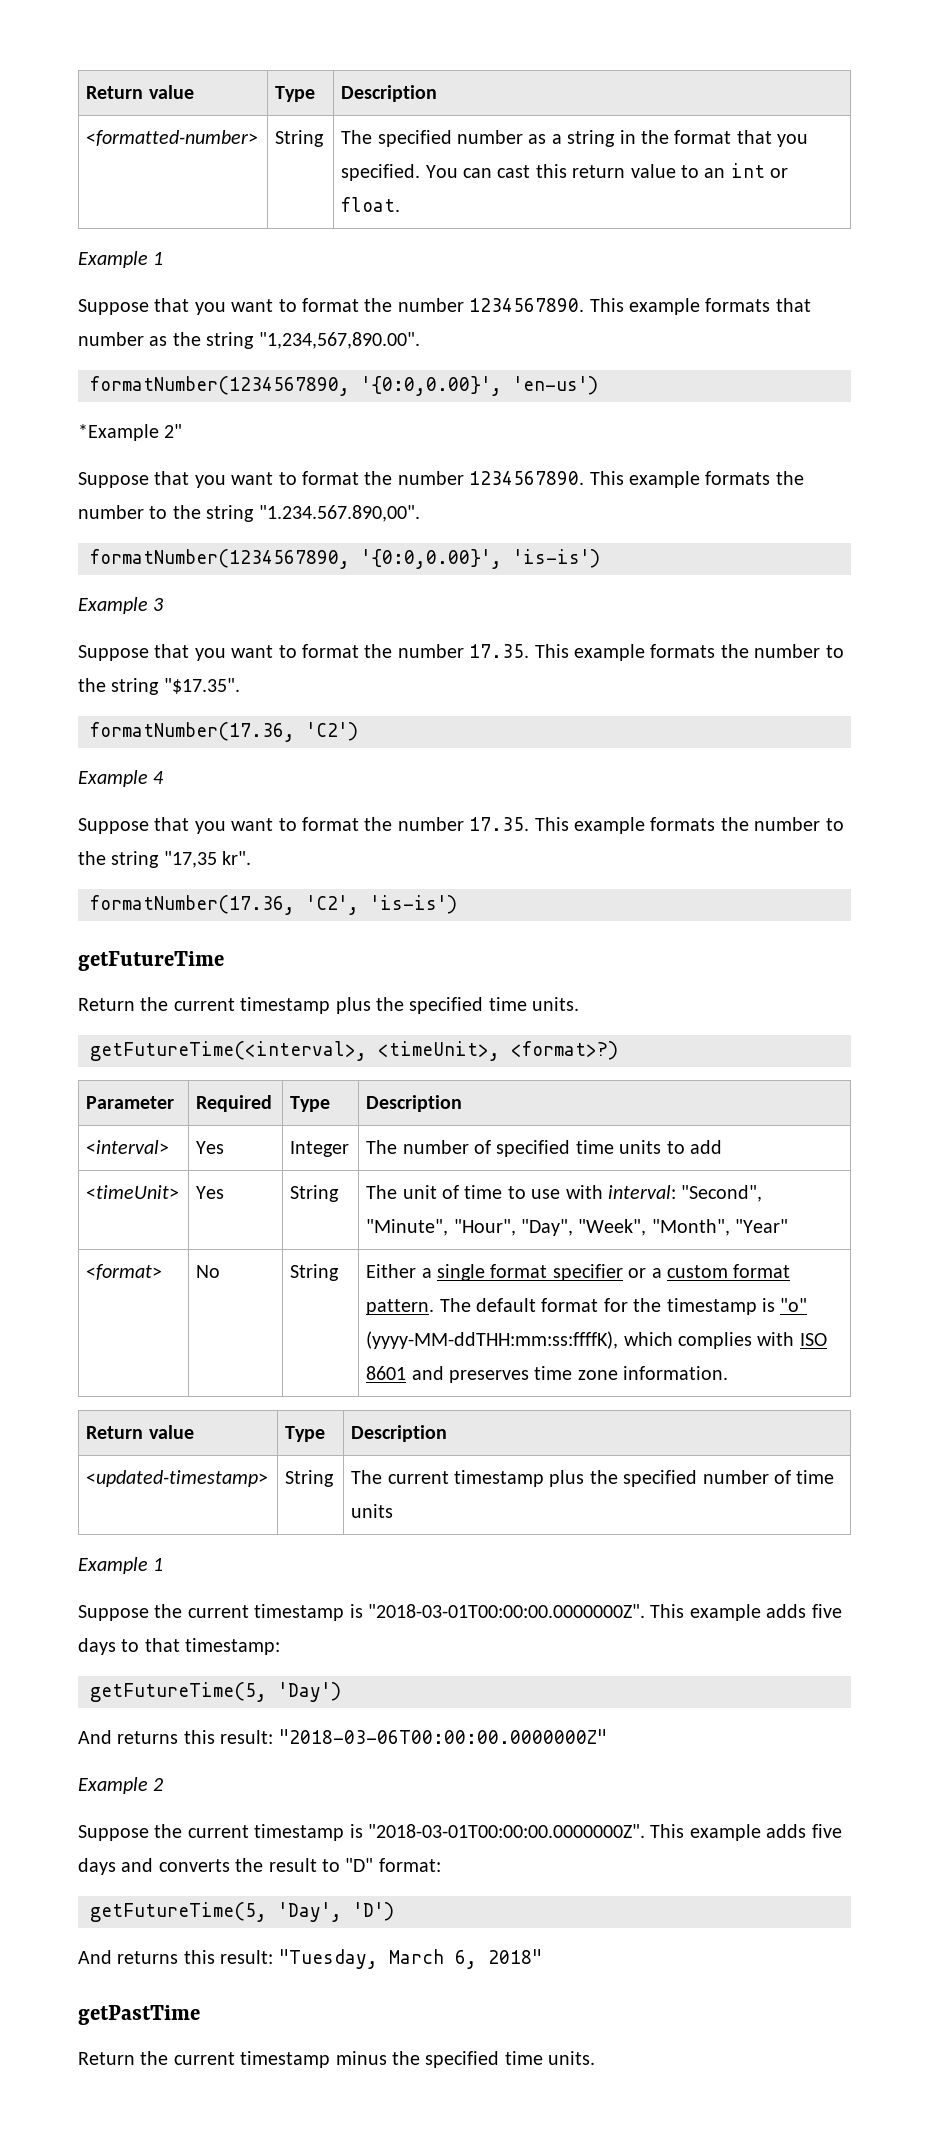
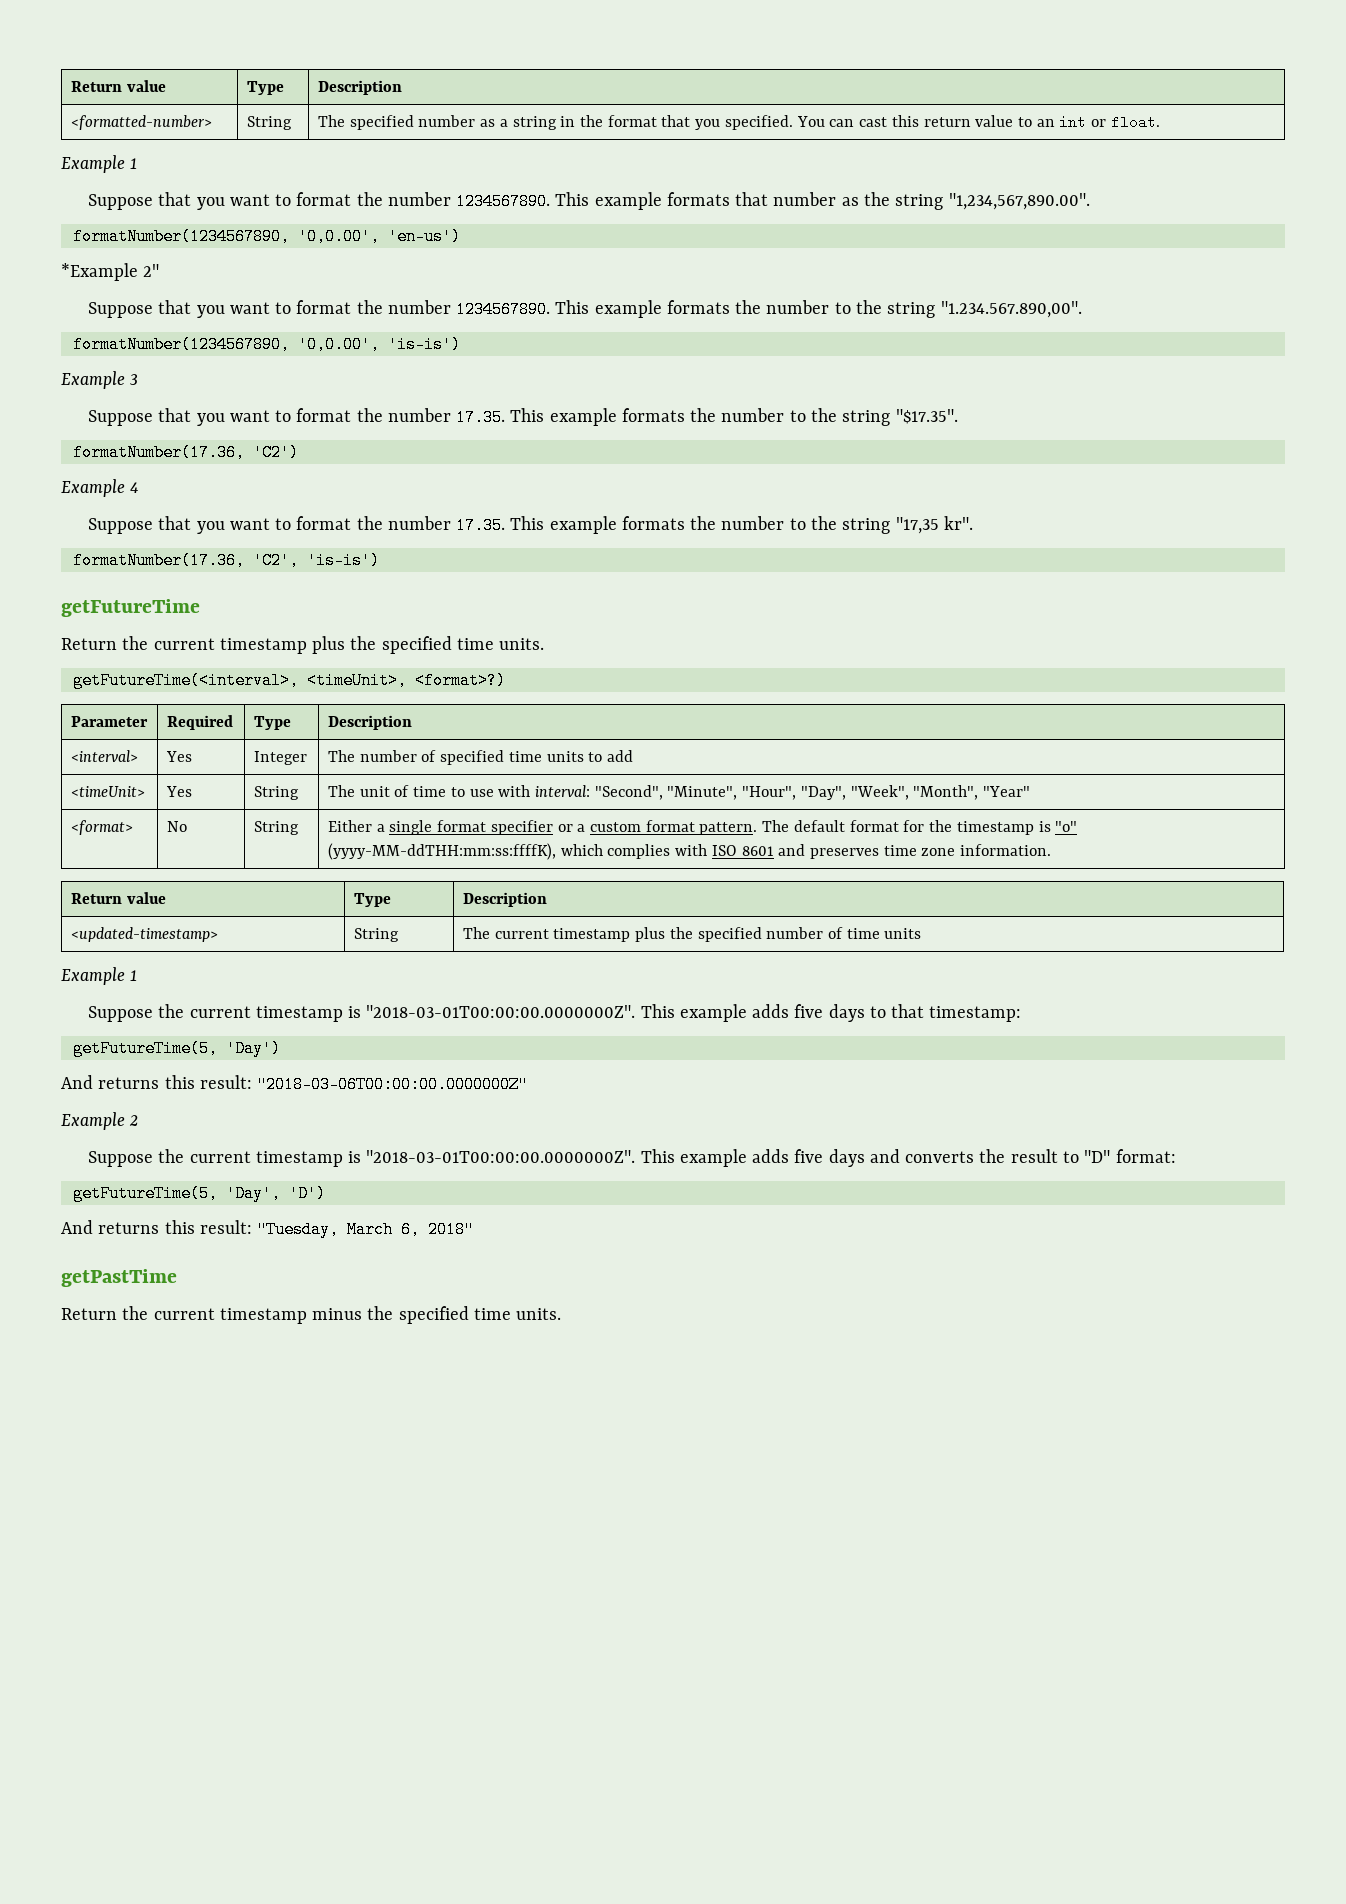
- formatNumber(1234567890, '{0:0,0.00}', 'en-us')
+ formatNumber(1234567890, '0,0.00', 'en-us')
- formatNumber(1234567890, '{0:0,0.00}', 'is-is')
+ formatNumber(1234567890, '0,0.00', 'is-is')

